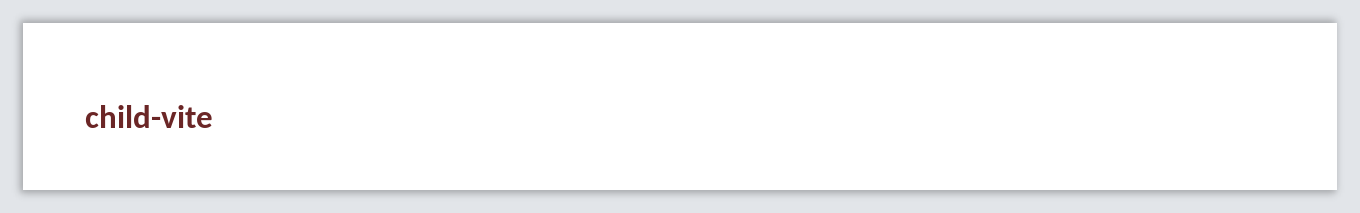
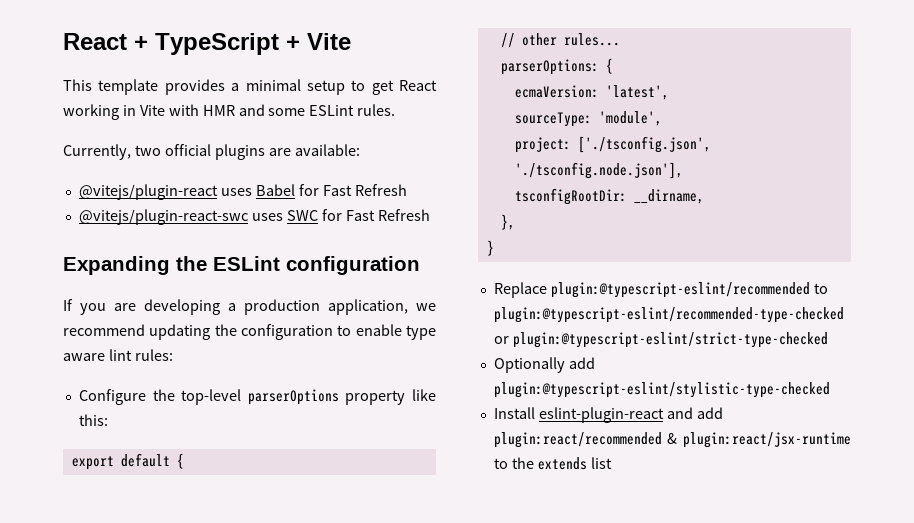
- child-vite
+ React + TypeScript + Vite
+ This template provides a minimal setup to get React working in Vite with HMR and some ESLint rules.
+ Currently, two official plugins are available:
+ @vitejs/plugin-react uses Babel for Fast Refresh
+ @vitejs/plugin-react-swc uses SWC for Fast Refresh
+ Expanding the ESLint configuration
+ If you are developing a production application, we recommend updating the configuration to enable type aware lint rules:
+ Configure the top-level parserOptions property like this:
+ export default {
+ // other rules...
+ parserOptions: {
+ ecmaVersion: 'latest',
+ sourceType: 'module',
+ project: ['./tsconfig.json', './tsconfig.node.json'],
+ tsconfigRootDir: __dirname,
+ },
+ }
+ Replace plugin:@typescript-eslint/recommended to plugin:@typescript-eslint/recommended-type-checked or plugin:@typescript-eslint/strict-type-checked
+ Optionally add plugin:@typescript-eslint/stylistic-type-checked
+ Install eslint-plugin-react and add plugin:react/recommended & plugin:react/jsx-runtime to the extends list

